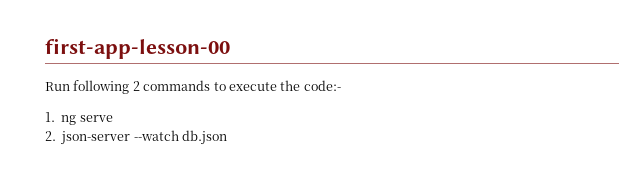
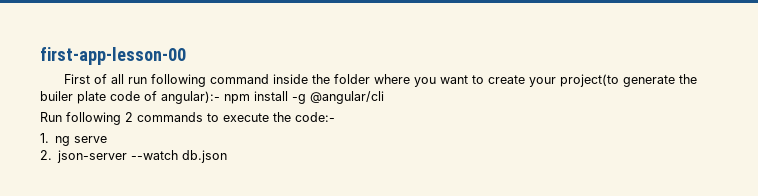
+ First of all run following command inside the folder where you want to create your project(to generate the builer plate code of angular):- npm install -g @angular/cli

